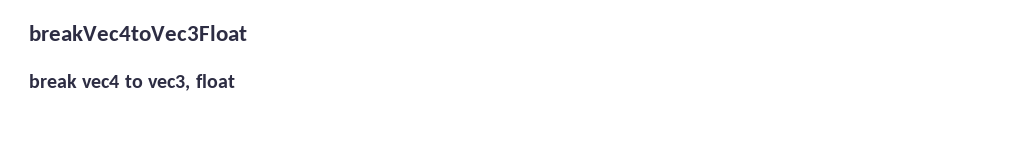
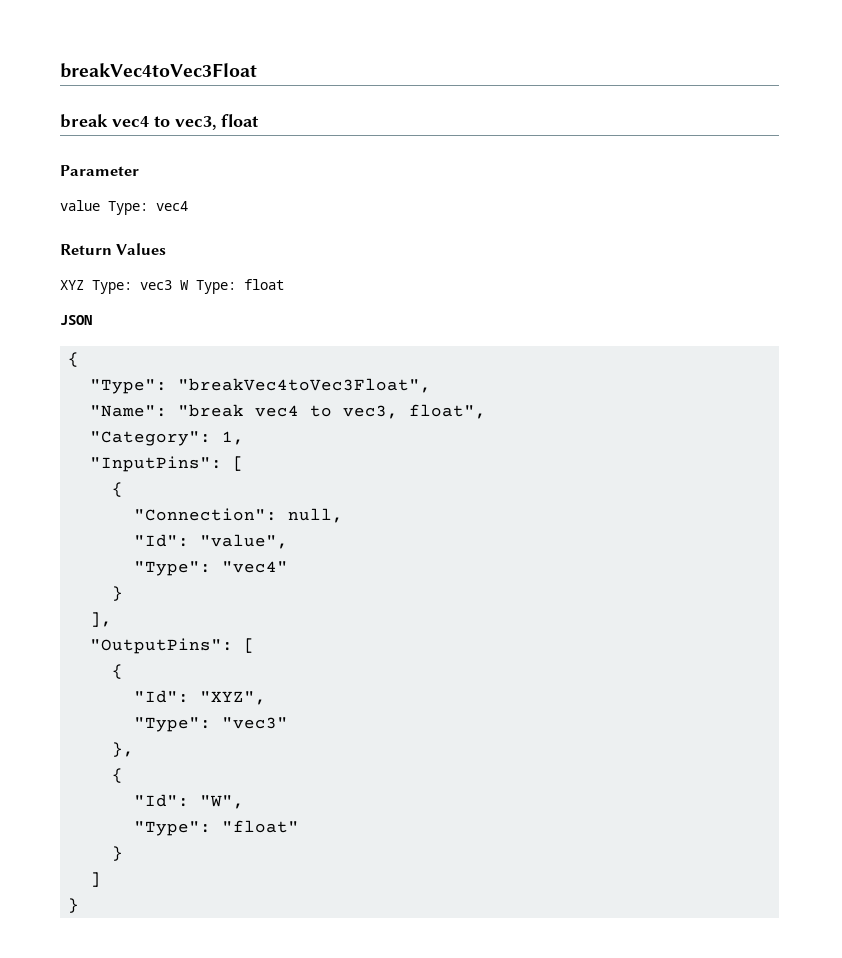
+ Parameter
+ value Type: vec4
+ Return Values
+ XYZ Type: vec3 W Type: float
+ JSON
+ {
+ "Type": "breakVec4toVec3Float",
+ "Name": "break vec4 to vec3, float",
+ "Category": 1,
+ "InputPins": [
+ {
+ "Connection": null,
+ "Id": "value",
+ "Type": "vec4"
+ }
+ ],
+ "OutputPins": [
+ {
+ "Id": "XYZ",
+ "Type": "vec3"
+ },
+ {
+ "Id": "W",
+ "Type": "float"
+ }
+ ]
+ }

